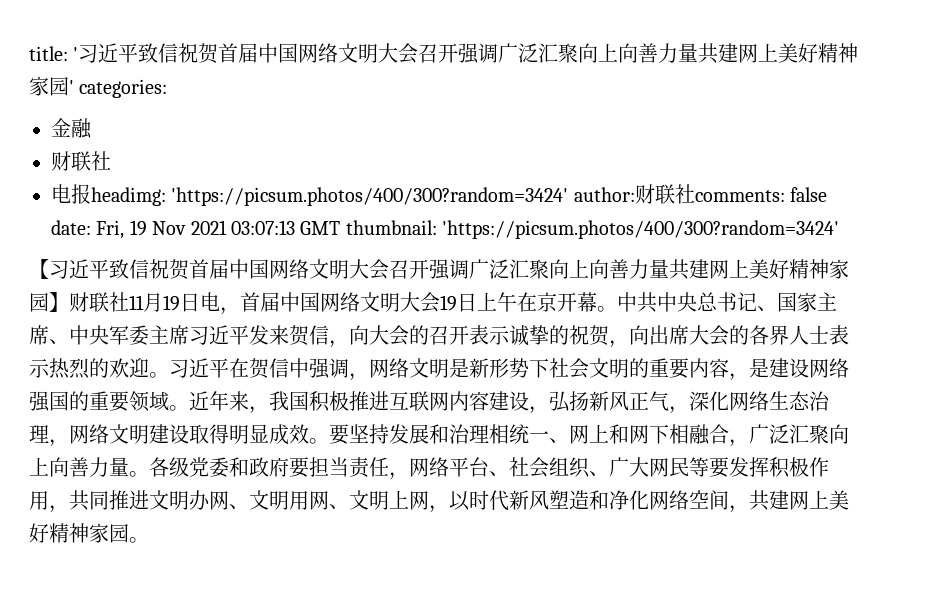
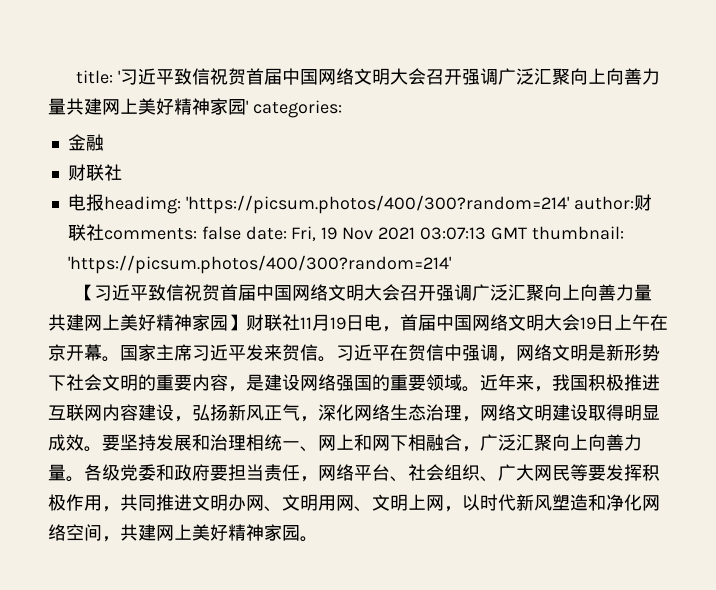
- 电报headimg: 'https://picsum.photos/400/300?random=3424' author:财联社comments: false date: Fri, 19 Nov 2021 03:07:13 GMT thumbnail: 'https://picsum.photos/400/300?random=3424'
+ 电报headimg: 'https://picsum.photos/400/300?random=214' author:财联社comments: false date: Fri, 19 Nov 2021 03:07:13 GMT thumbnail: 'https://picsum.photos/400/300?random=214'
- 中共中央总书记、国家主席、中央军委主席习近平发来贺信，向大会的召开表示诚挚的祝贺，向出席大会的各界人士表示热烈的欢迎。
+ 国家主席习近平发来贺信。

